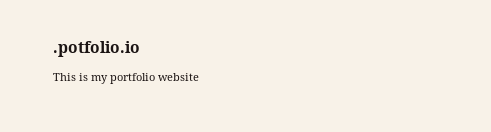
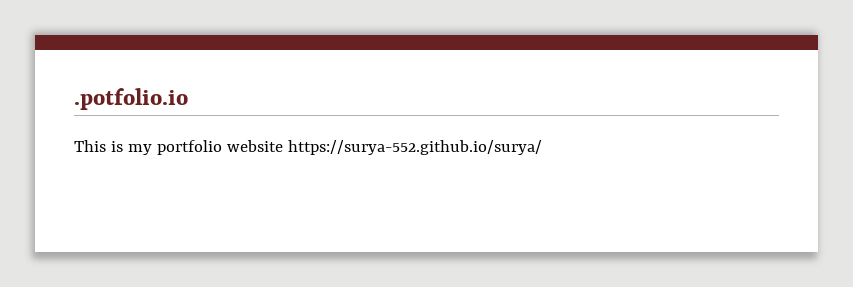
- This is my portfolio website
+ This is my portfolio website https://surya-552.github.io/surya/

